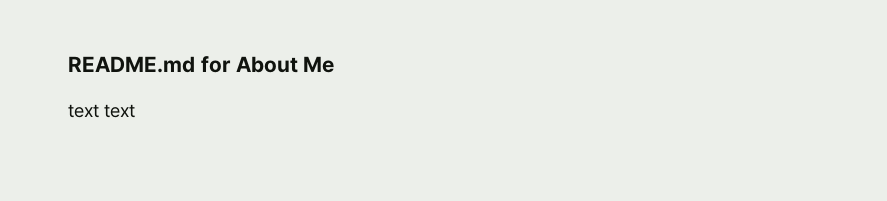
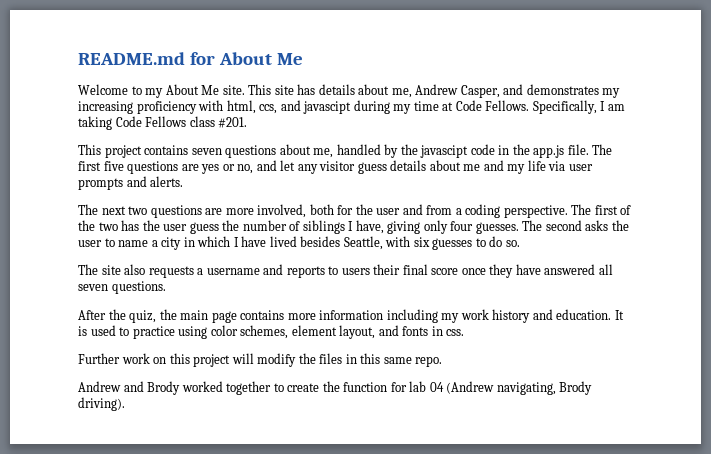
- text text
+ Welcome to my About Me site. This site has details about me, Andrew Casper, and demonstrates my increasing proficiency with html, ccs, and javascipt during my time at Code Fellows. Specifically, I am taking Code Fellows class #201.
+ This project contains seven questions about me, handled by the javascipt code in the app.js file. The first five questions are yes or no, and let any visitor guess details about me and my life via user prompts and alerts.
+ The next two questions are more involved, both for the user and from a coding perspective. The first of the two has the user guess the number of siblings I have, giving only four guesses. The second asks the user to name a city in which I have lived besides Seattle, with six guesses to do so.
+ The site also requests a username and reports to users their final score once they have answered all seven questions.
+ After the quiz, the main page contains more information including my work history and education. It is used to practice using color schemes, element layout, and fonts in css.
+ Further work on this project will modify the files in this same repo.
+ Andrew and Brody worked together to create the function for lab 04 (Andrew navigating, Brody driving).

